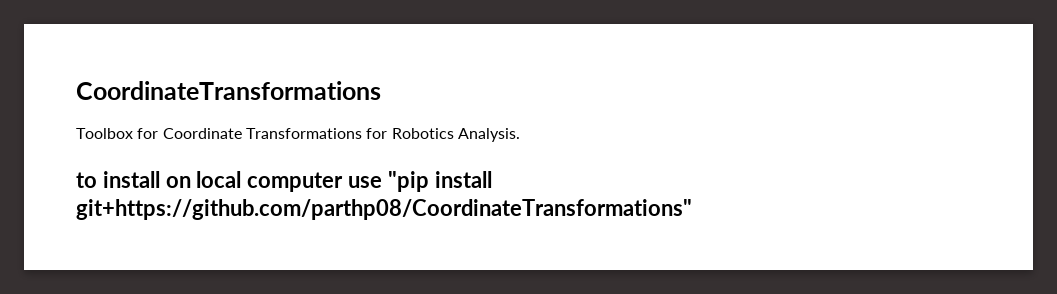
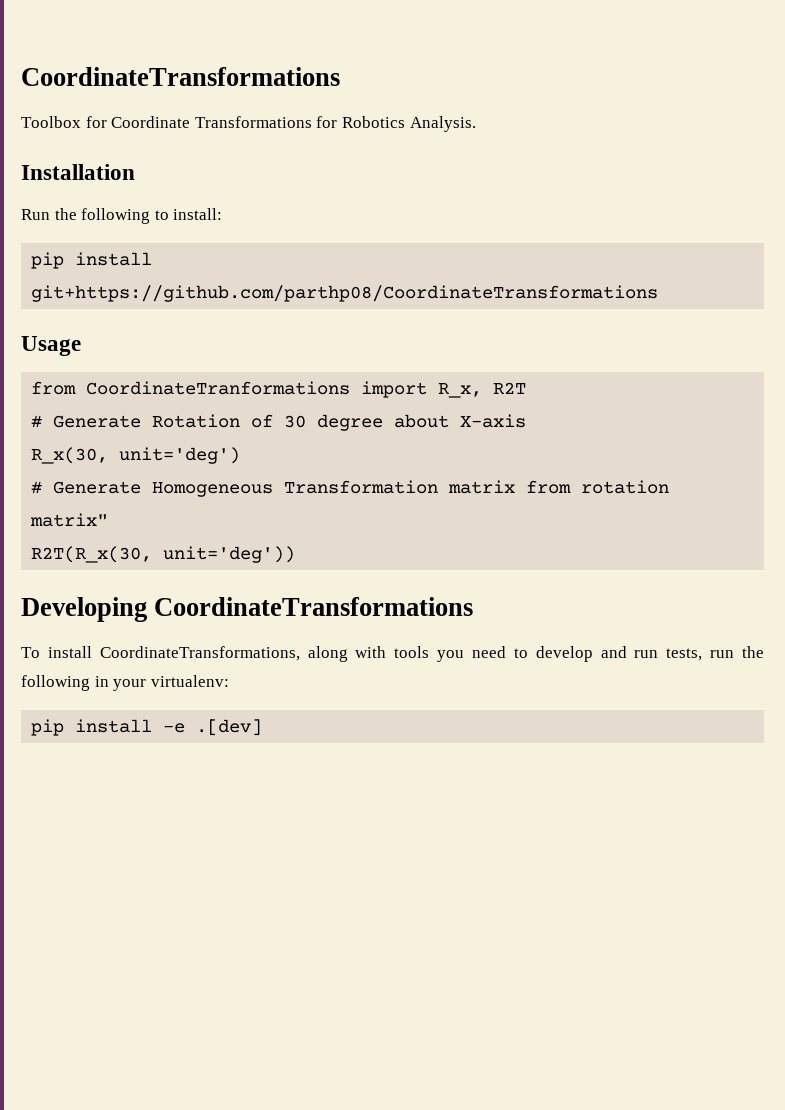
- to install on local computer use "pip install git+https://github.com/parthp08/CoordinateTransformations"
+ Installation
+ Run the following to install:
+ pip install git+https://github.com/parthp08/CoordinateTransformations
+ Usage
+ from CoordinateTranformations import R_x, R2T
+ # Generate Rotation of 30 degree about X-axis
+ R_x(30, unit='deg')
+ # Generate Homogeneous Transformation matrix from rotation matrix"
+ R2T(R_x(30, unit='deg'))
+ Developing CoordinateTransformations
+ To install CoordinateTransformations, along with tools you need to develop and run tests, run the following in your virtualenv:
+ pip install -e .[dev]

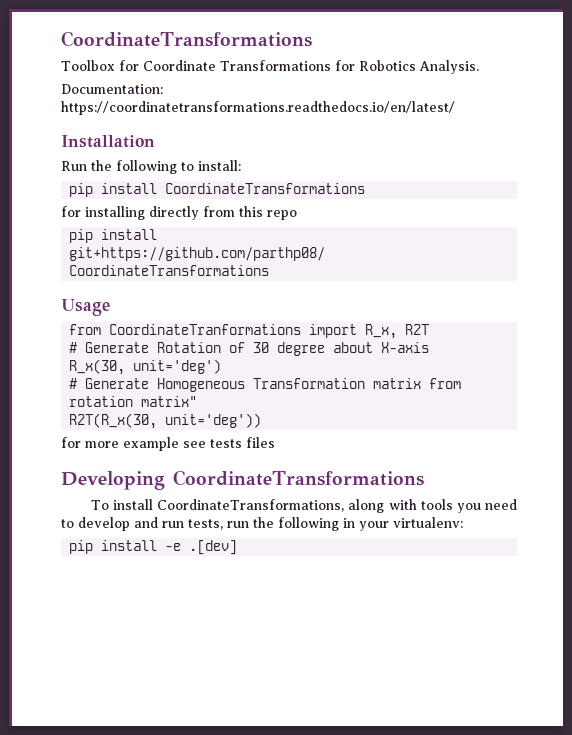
+ Documentation: https://coordinatetransformations.readthedocs.io/en/latest/
+ pip install CoordinateTransformations
+ for installing directly from this repo
+ for more example see tests files

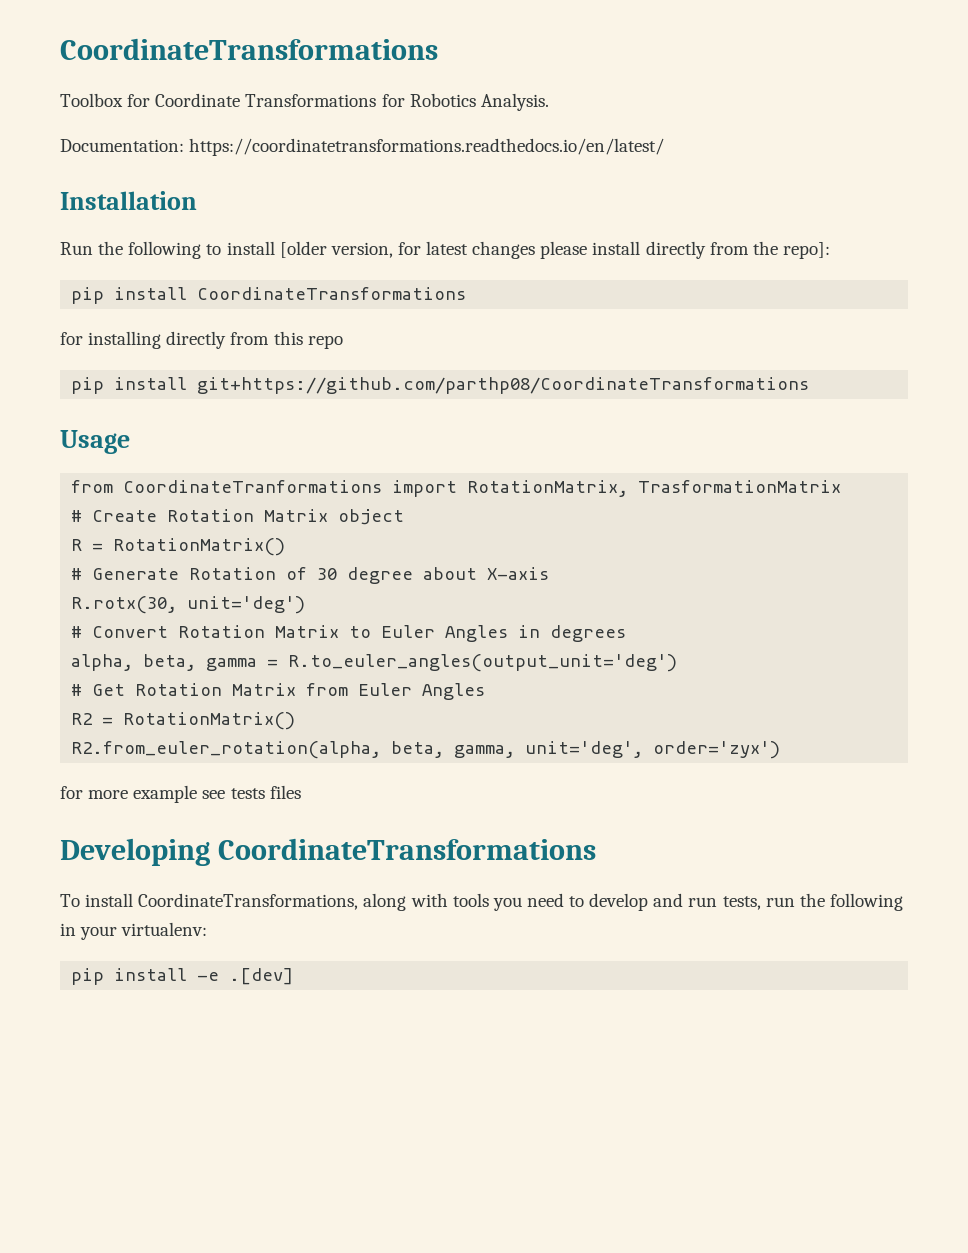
- Run the following to install:
+ Run the following to install [older version, for latest changes please install directly from the repo]:
- from CoordinateTranformations import R_x, R2T
+ from CoordinateTranformations import RotationMatrix, TrasformationMatrix
+ # Create Rotation Matrix object
+ R = RotationMatrix()
- R_x(30, unit='deg')
+ R.rotx(30, unit='deg')
- # Generate Homogeneous Transformation matrix from rotation matrix"
- R2T(R_x(30, unit='deg'))
+ # Convert Rotation Matrix to Euler Angles in degrees
+ alpha, beta, gamma = R.to_euler_angles(output_unit='deg')
+ # Get Rotation Matrix from Euler Angles
+ R2 = RotationMatrix()
+ R2.from_euler_rotation(alpha, beta, gamma, unit='deg', order='zyx')

